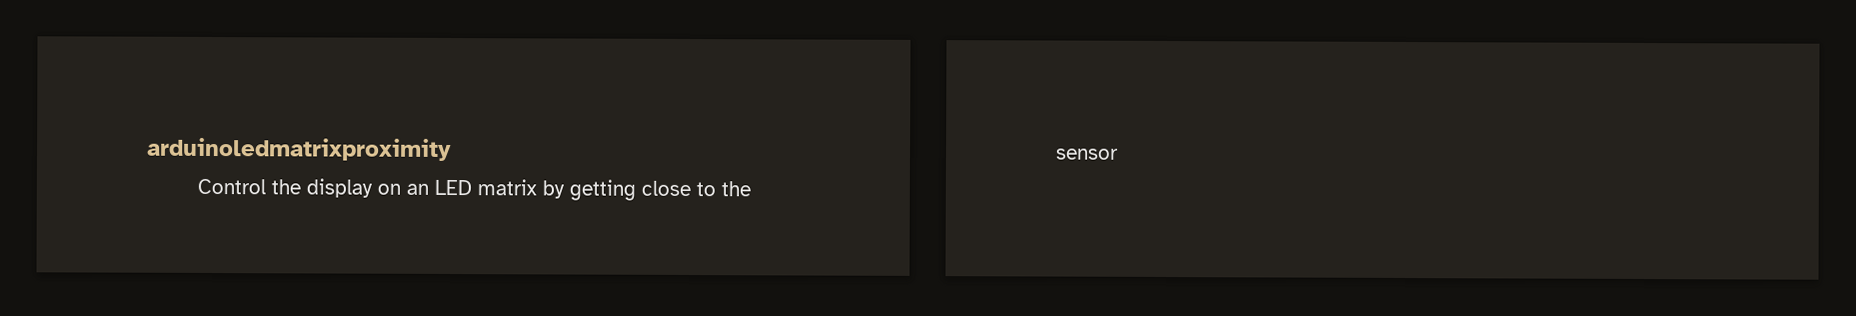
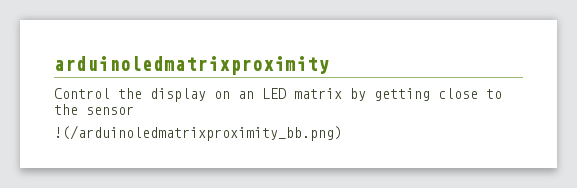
+ !(/arduinoledmatrixproximity_bb.png)

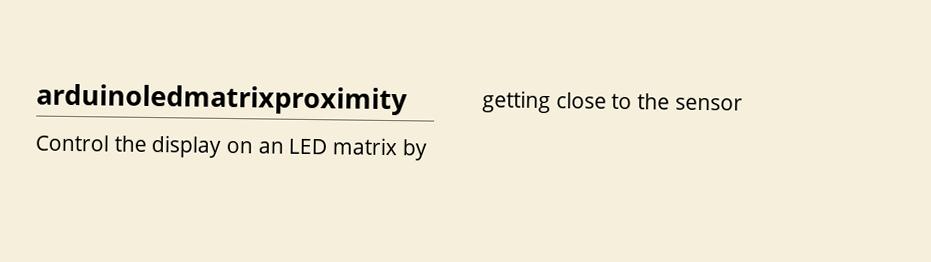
- !(/arduinoledmatrixproximity_bb.png)

